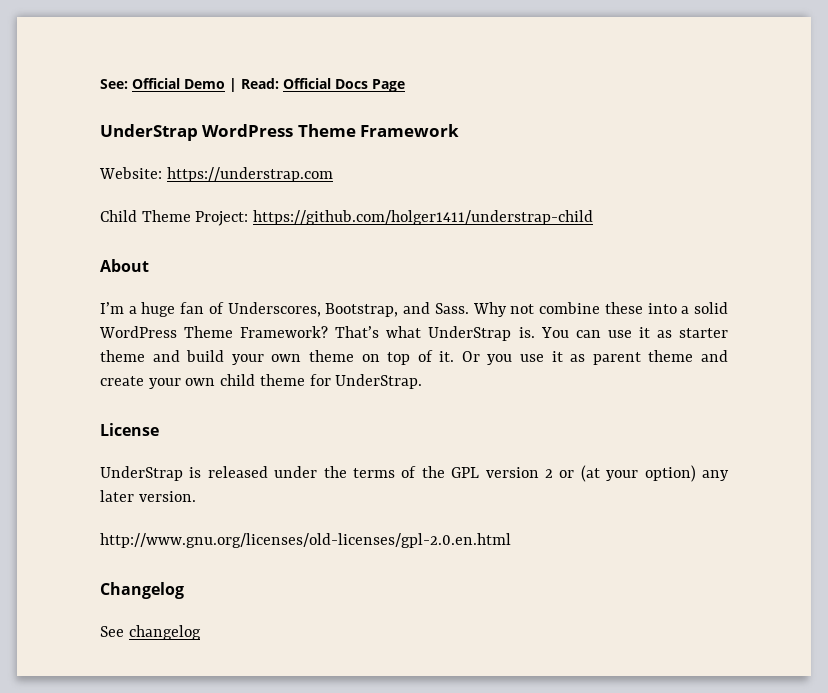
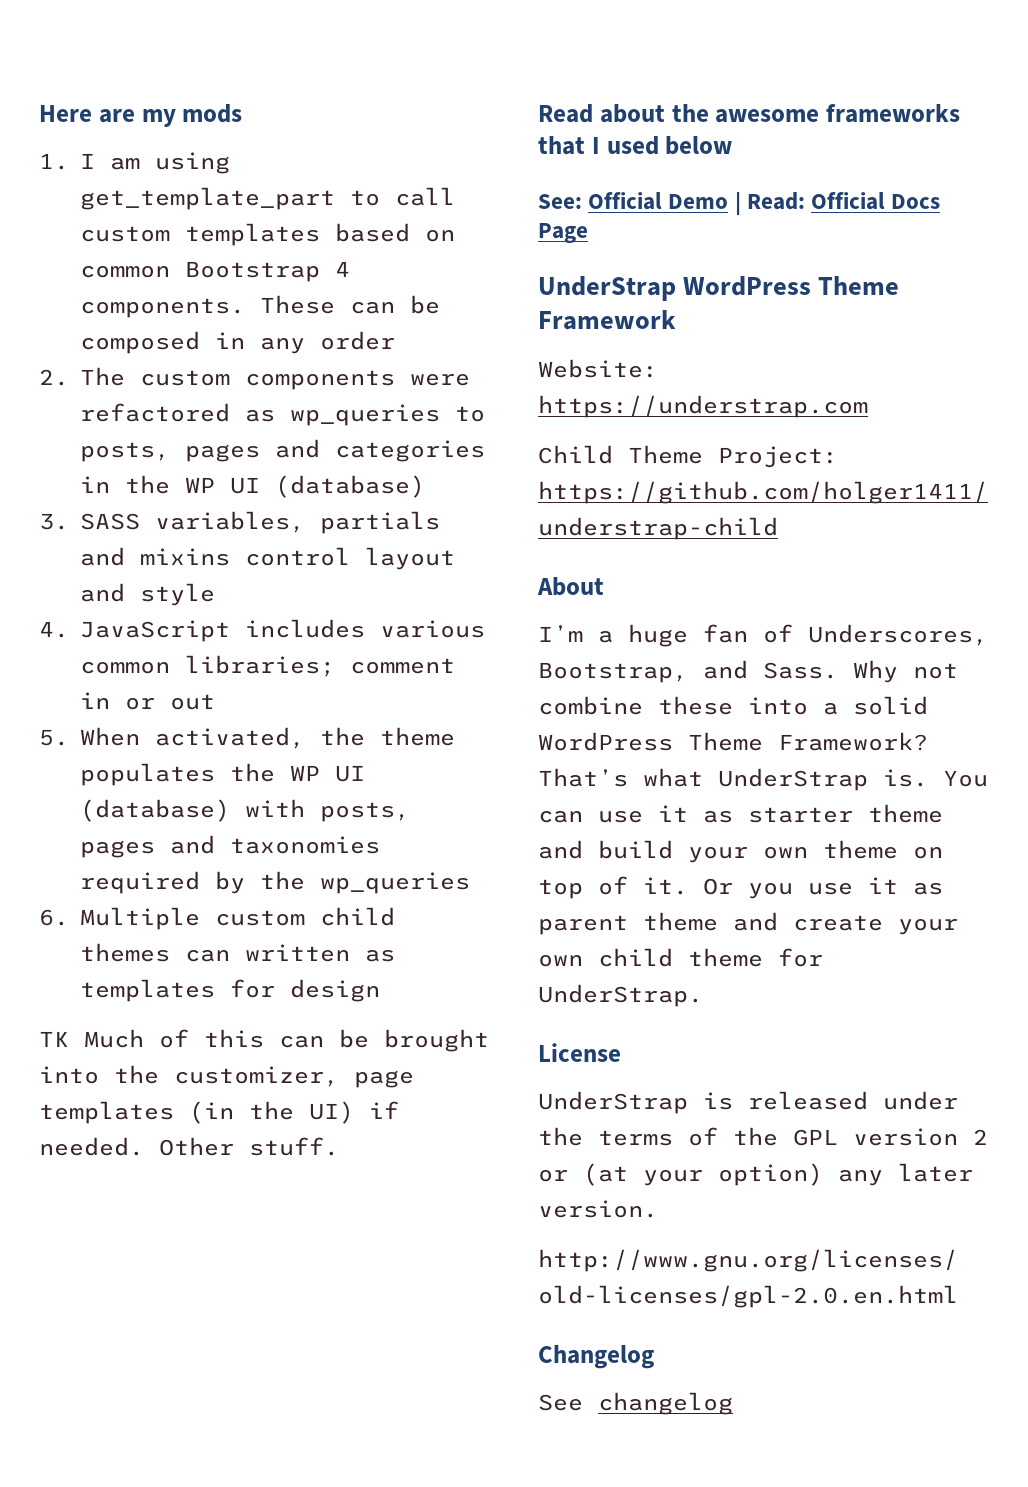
+ Here are my mods
+ 1. I am using get_template_part to call custom templates based on common Bootstrap 4 components. These can be composed in any order
+ 2. The custom components were refactored as wp_queries to posts, pages and categories in the WP UI (database)
+ 3. SASS variables, partials and mixins control layout and style
+ 4. JavaScript includes various common libraries; comment in or out
+ 5. When activated, the theme populates the WP UI (database) with posts, pages and taxonomies required by the wp_queries
+ 6. Multiple custom child themes can written as templates for design
+ TK Much of this can be brought into the customizer, page templates (in the UI) if needed. Other stuff.
+ Read about the awesome frameworks that I used below

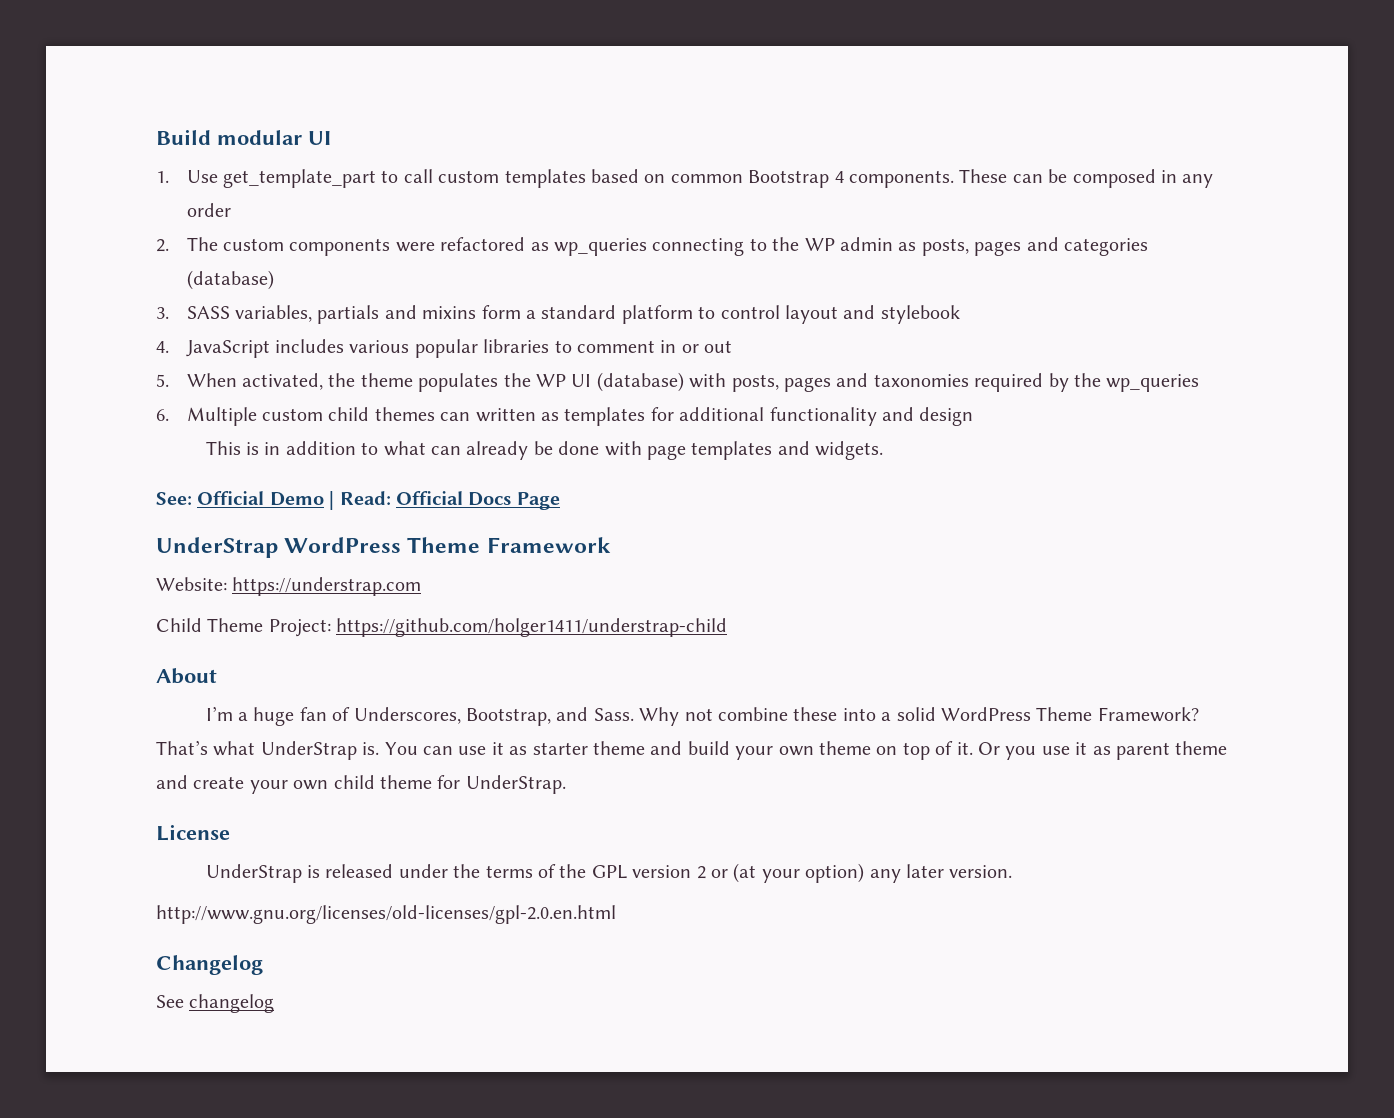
- Here are my mods
- 1. I am using get_template_part to call custom templates based on common Bootstrap 4 components.
+ Build modular UI
+ 1. Use get_template_part to call custom templates based on common Bootstrap 4 components.
- 2. The custom components were refactored as wp_queries to posts, pages and categories in the WP UI (database)
+ 2. The custom components were refactored as wp_queries connecting to the WP admin as posts, pages and categories (database)
- 3. SASS variables, partials and mixins control layout and style
+ 3. SASS variables, partials and mixins form a standard platform to control layout and stylebook
- 4. JavaScript includes various common libraries; comment in or out
+ 4. JavaScript includes various popular libraries to comment in or out
- 6. Multiple custom child themes can written as templates for design
- TK Much of this can be brought into the customizer, page templates (in the UI) if needed. Other stuff.
- Read about the awesome frameworks that I used below
+ 6. Multiple custom child themes can written as templates for additional functionality and design
+ This is in addition to what can already be done with page templates and widgets.

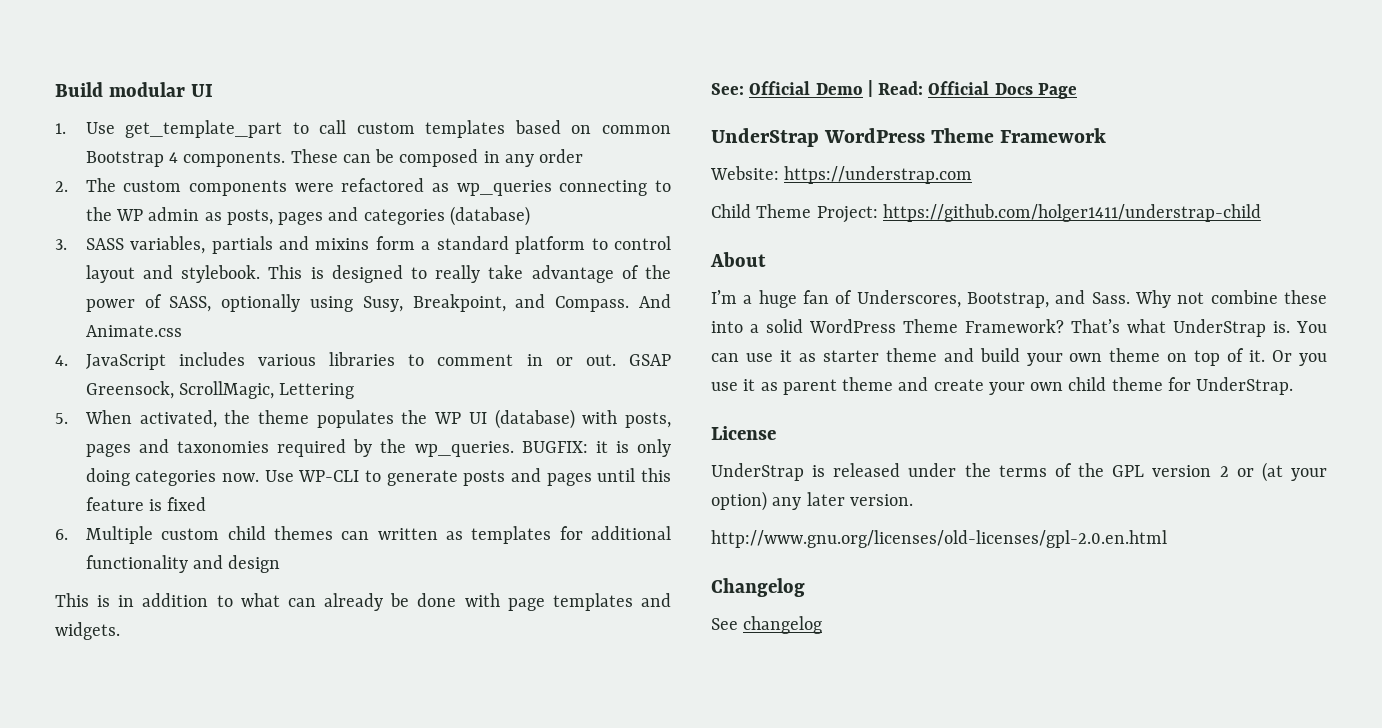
- 3. SASS variables, partials and mixins form a standard platform to control layout and stylebook
+ 3. SASS variables, partials and mixins form a standard platform to control layout and stylebook. This is designed to really take advantage of the power of SASS, optionally using Susy, Breakpoint, and Compass. And Animate.css
- 4. JavaScript includes various popular libraries to comment in or out
+ 4. JavaScript includes various libraries to comment in or out. GSAP Greensock, ScrollMagic, Lettering
- 5. When activated, the theme populates the WP UI (database) with posts, pages and taxonomies required by the wp_queries
+ 5. When activated, the theme populates the WP UI (database) with posts, pages and taxonomies required by the wp_queries. BUGFIX: it is only doing categories now. Use WP-CLI to generate posts and pages until this feature is fixed

